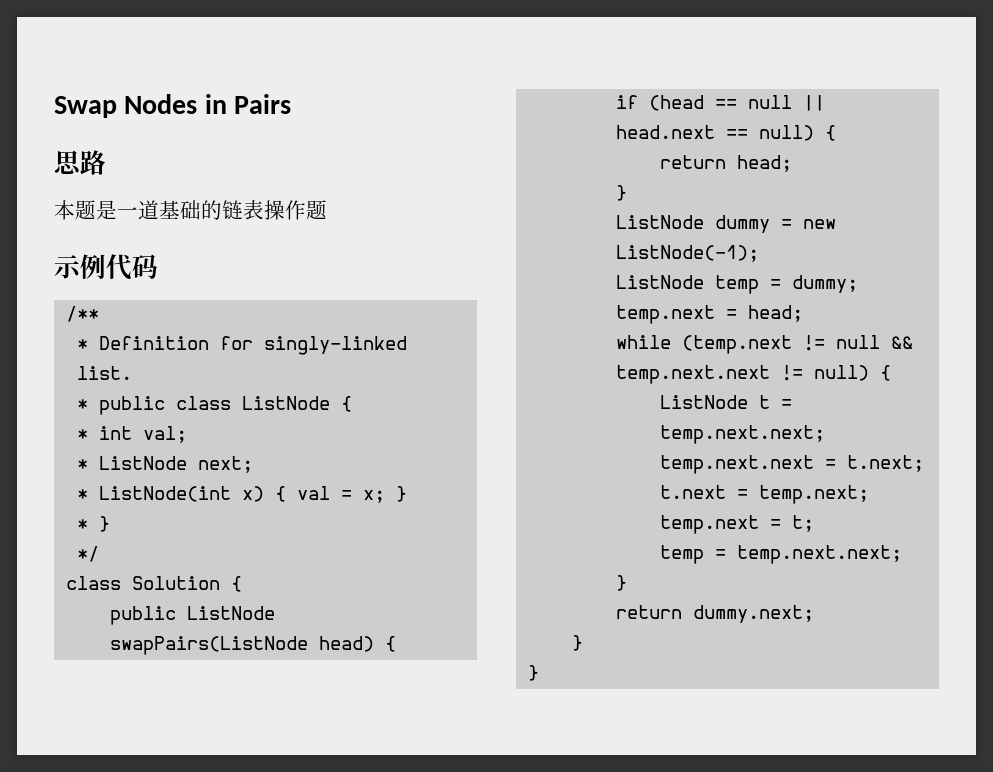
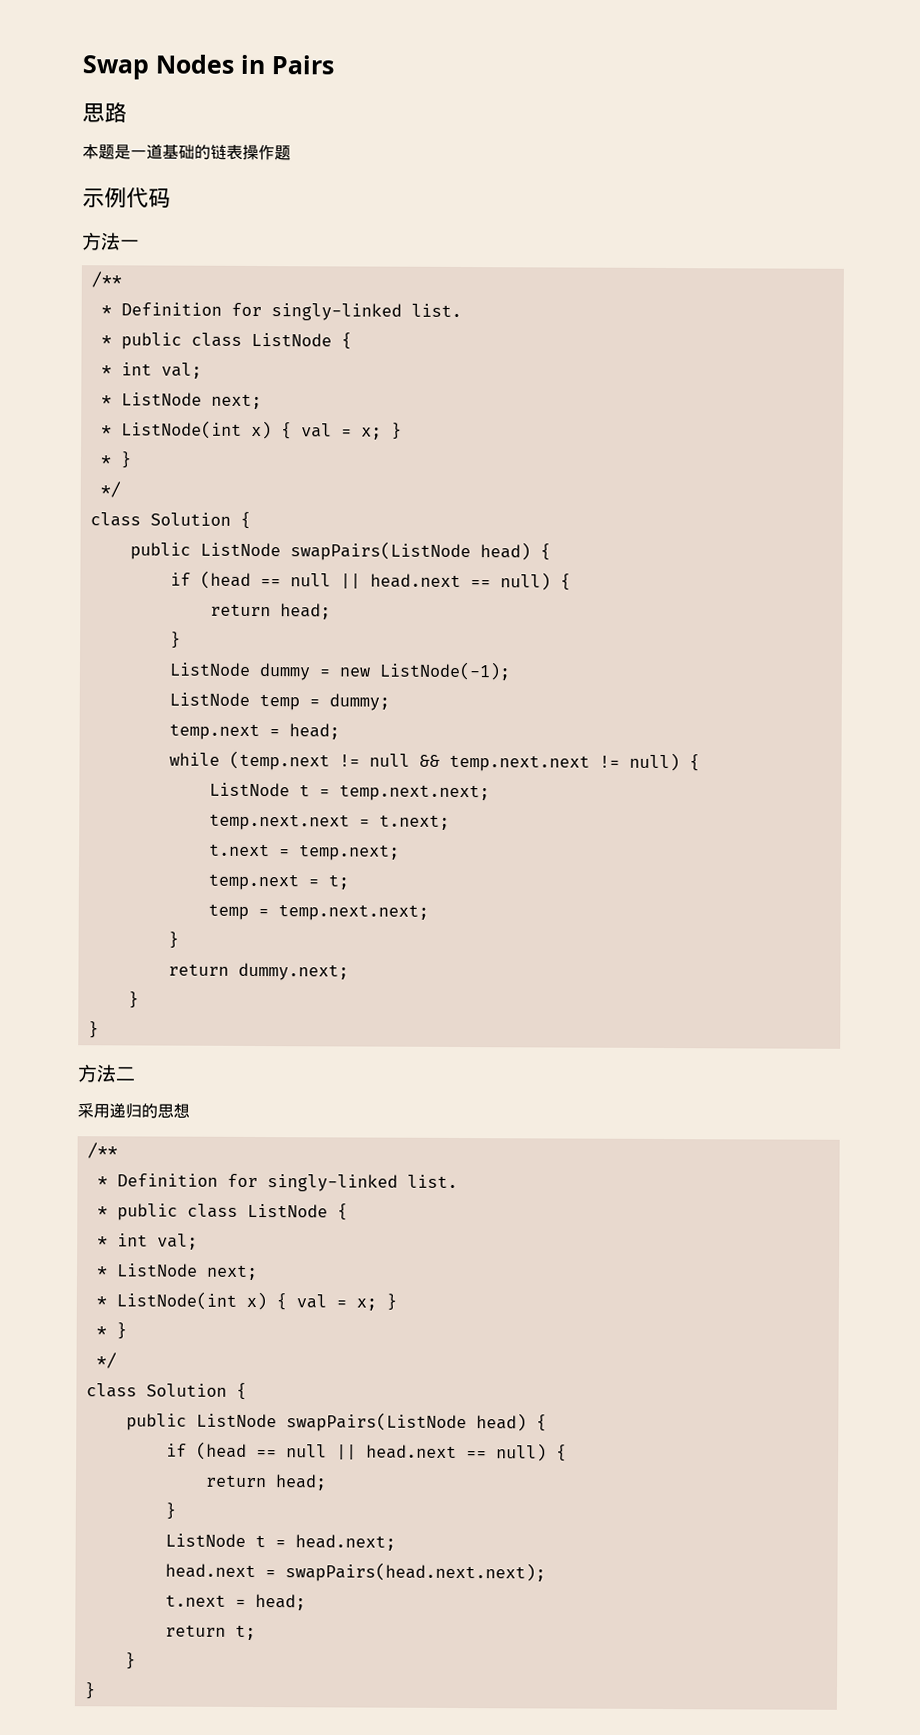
+ 方法一
+ 方法二
+ 采用递归的思想
+ /**
+ * Definition for singly-linked list.
+ * public class ListNode {
+ * int val;
+ * ListNode next;
+ * ListNode(int x) { val = x; }
+ * }
+ */
+ class Solution {
+ public ListNode swapPairs(ListNode head) {
+ if (head == null || head.next == null) {
+ return head;
+ }
+ ListNode t = head.next;
+ head.next = swapPairs(head.next.next);
+ t.next = head;
+ return t;
+ }
+ }

